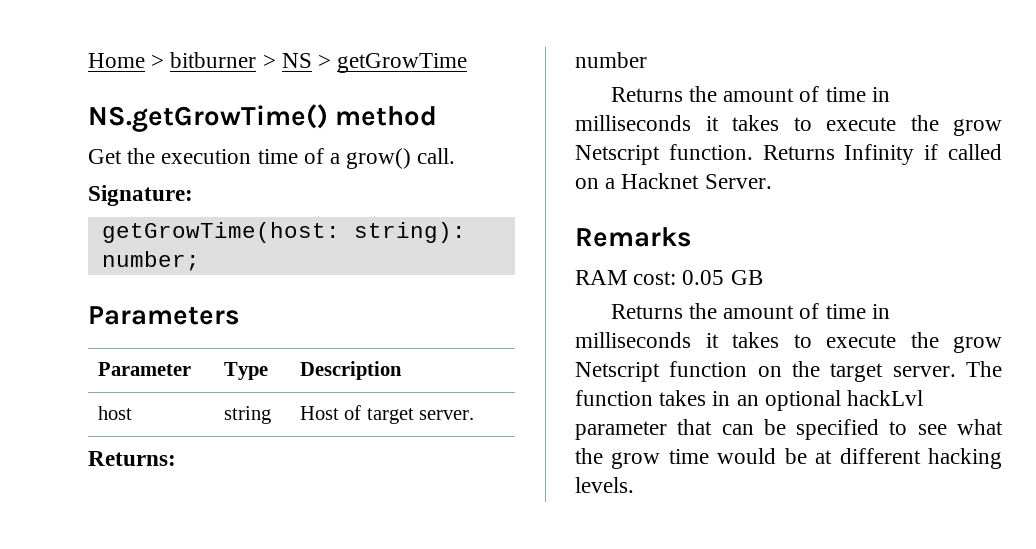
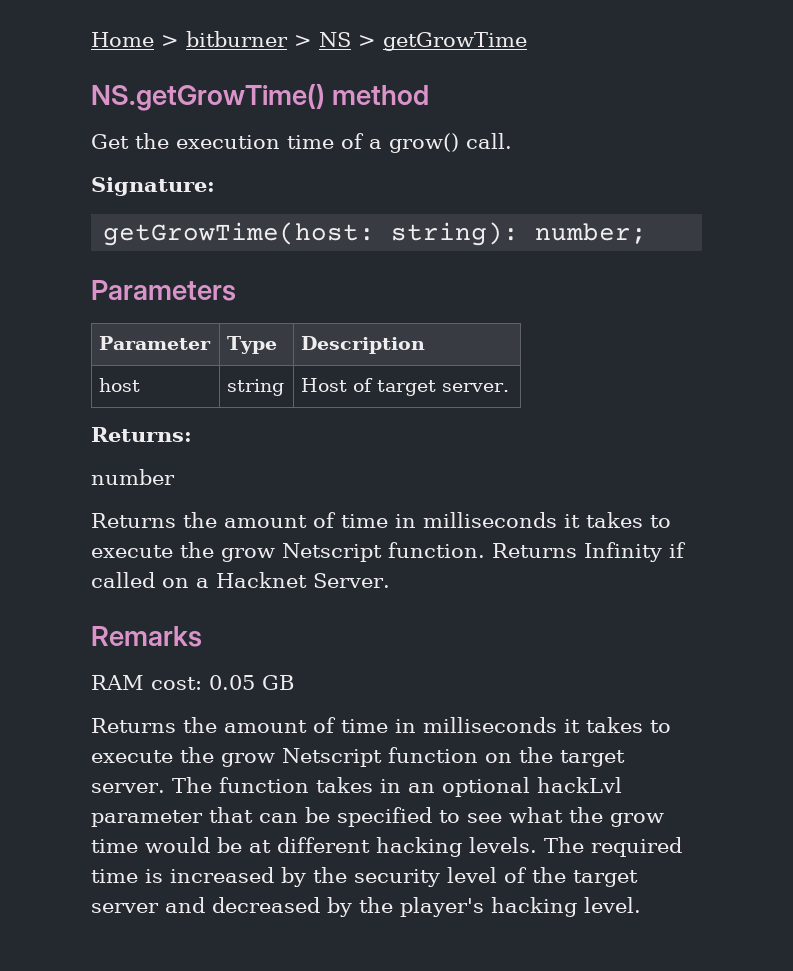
+ The required time is increased by the security level of the target server and decreased by the player's hacking level.

